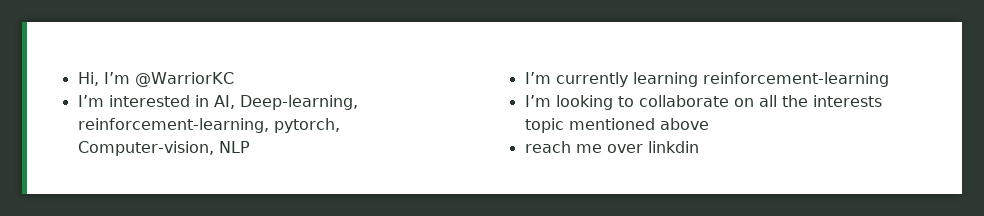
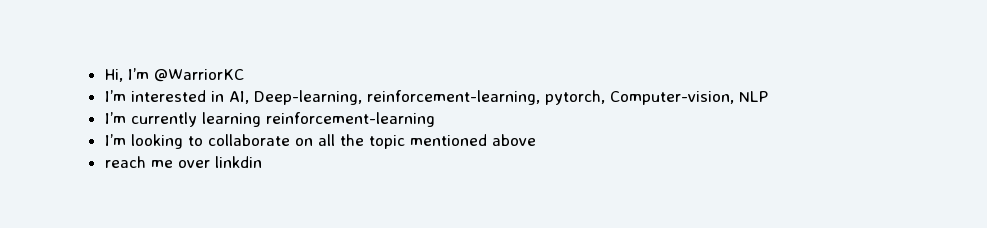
- I’m looking to collaborate on all the interests topic mentioned above
+ I’m looking to collaborate on all the topic mentioned above

